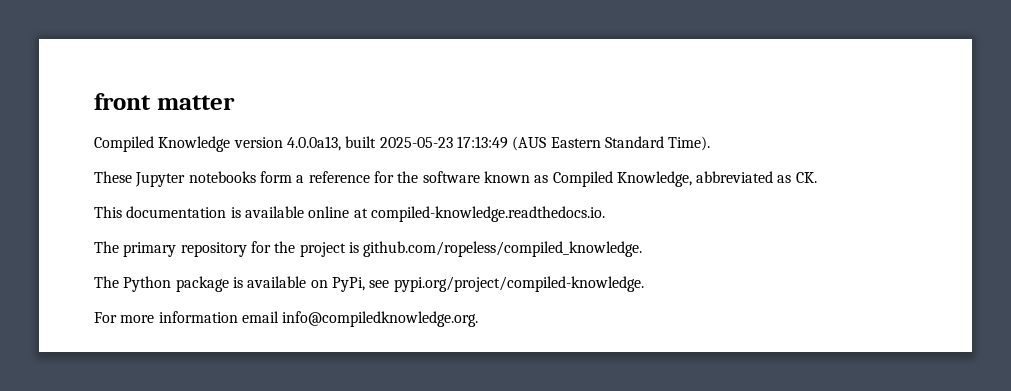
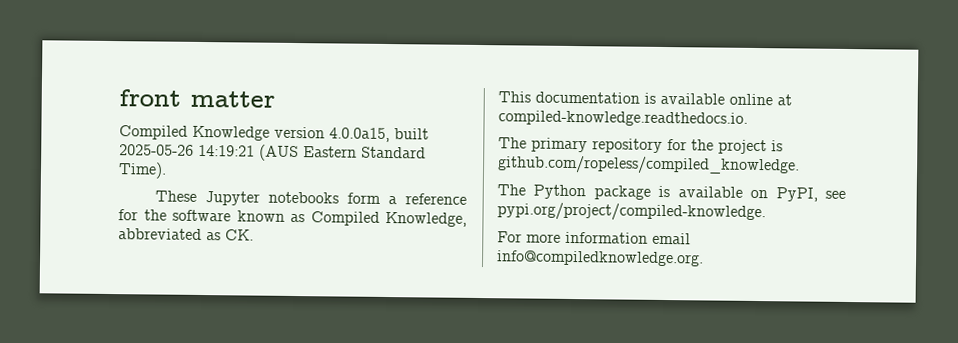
- Compiled Knowledge version 4.0.0a13, built 2025-05-23 17:13:49 (AUS Eastern Standard Time).
+ Compiled Knowledge version 4.0.0a15, built 2025-05-26 14:19:21 (AUS Eastern Standard Time).
- The Python package is available on PyPi, see pypi.org/project/compiled-knowledge.
+ The Python package is available on PyPI, see pypi.org/project/compiled-knowledge.

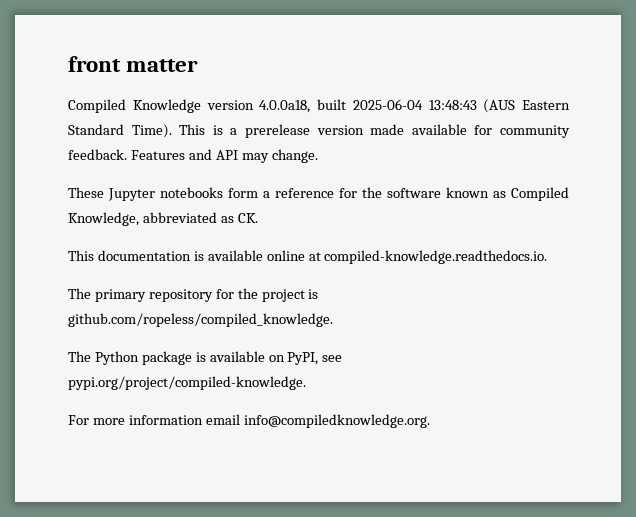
- Compiled Knowledge version 4.0.0a15, built 2025-05-26 14:19:21 (AUS Eastern Standard Time).
+ Compiled Knowledge version 4.0.0a18, built 2025-06-04 13:48:43 (AUS Eastern Standard Time). This is a prerelease version made available for community feedback. Features and API may change.

